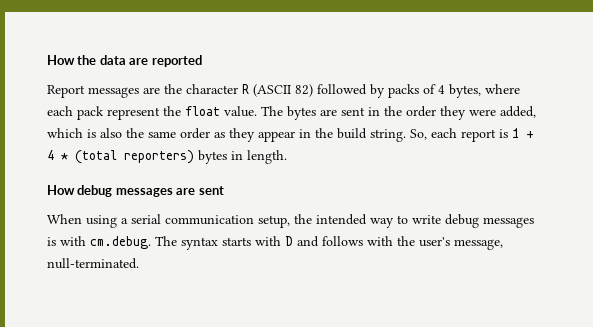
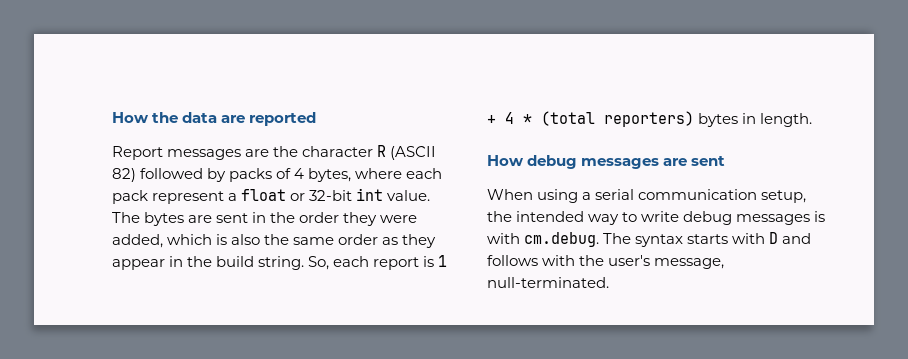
- Report messages are the character R (ASCII 82) followed by packs of 4 bytes, where each pack represent the float value.
+ Report messages are the character R (ASCII 82) followed by packs of 4 bytes, where each pack represent a float or 32-bit int value.

